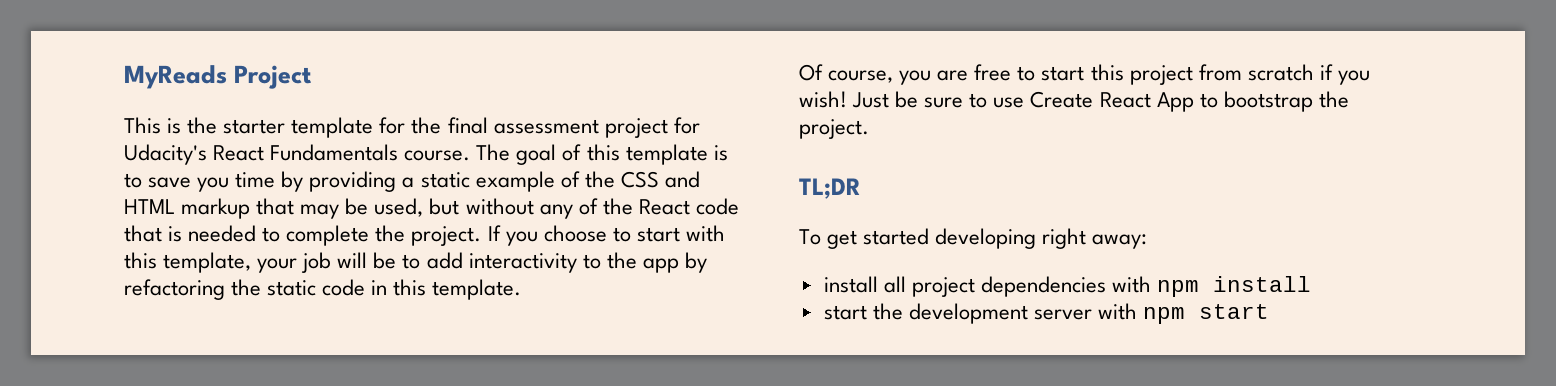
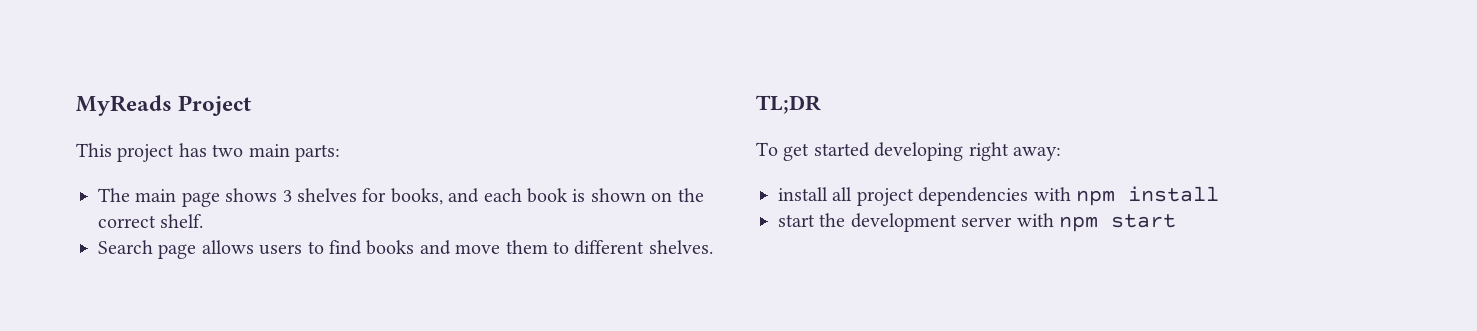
- This is the starter template for the final assessment project for Udacity's React Fundamentals course. The goal of this template is to save you time by providing a static example of the CSS and HTML markup that may be used, but without any of the React code that is needed to complete the project. If you choose to start with this template, your job will be to add interactivity to the app by refactoring the static code in this template.
- Of course, you are free to start this project from scratch if you wish! Just be sure to use Create React App to bootstrap the project.
+ This project has two main parts:
+ The main page shows 3 shelves for books, and each book is shown on the correct shelf.
+ Search page allows users to find books and move them to different shelves.

